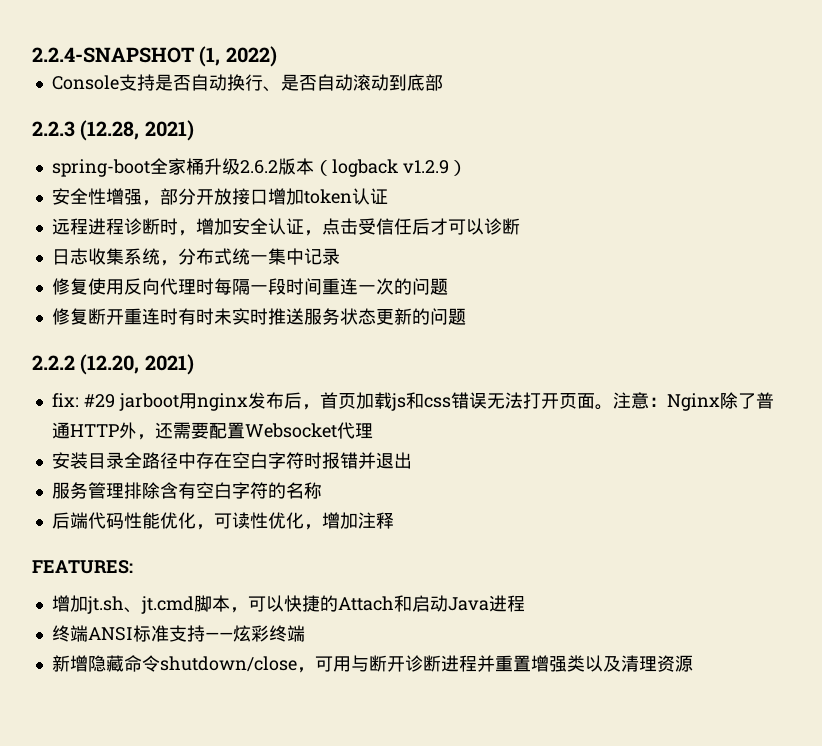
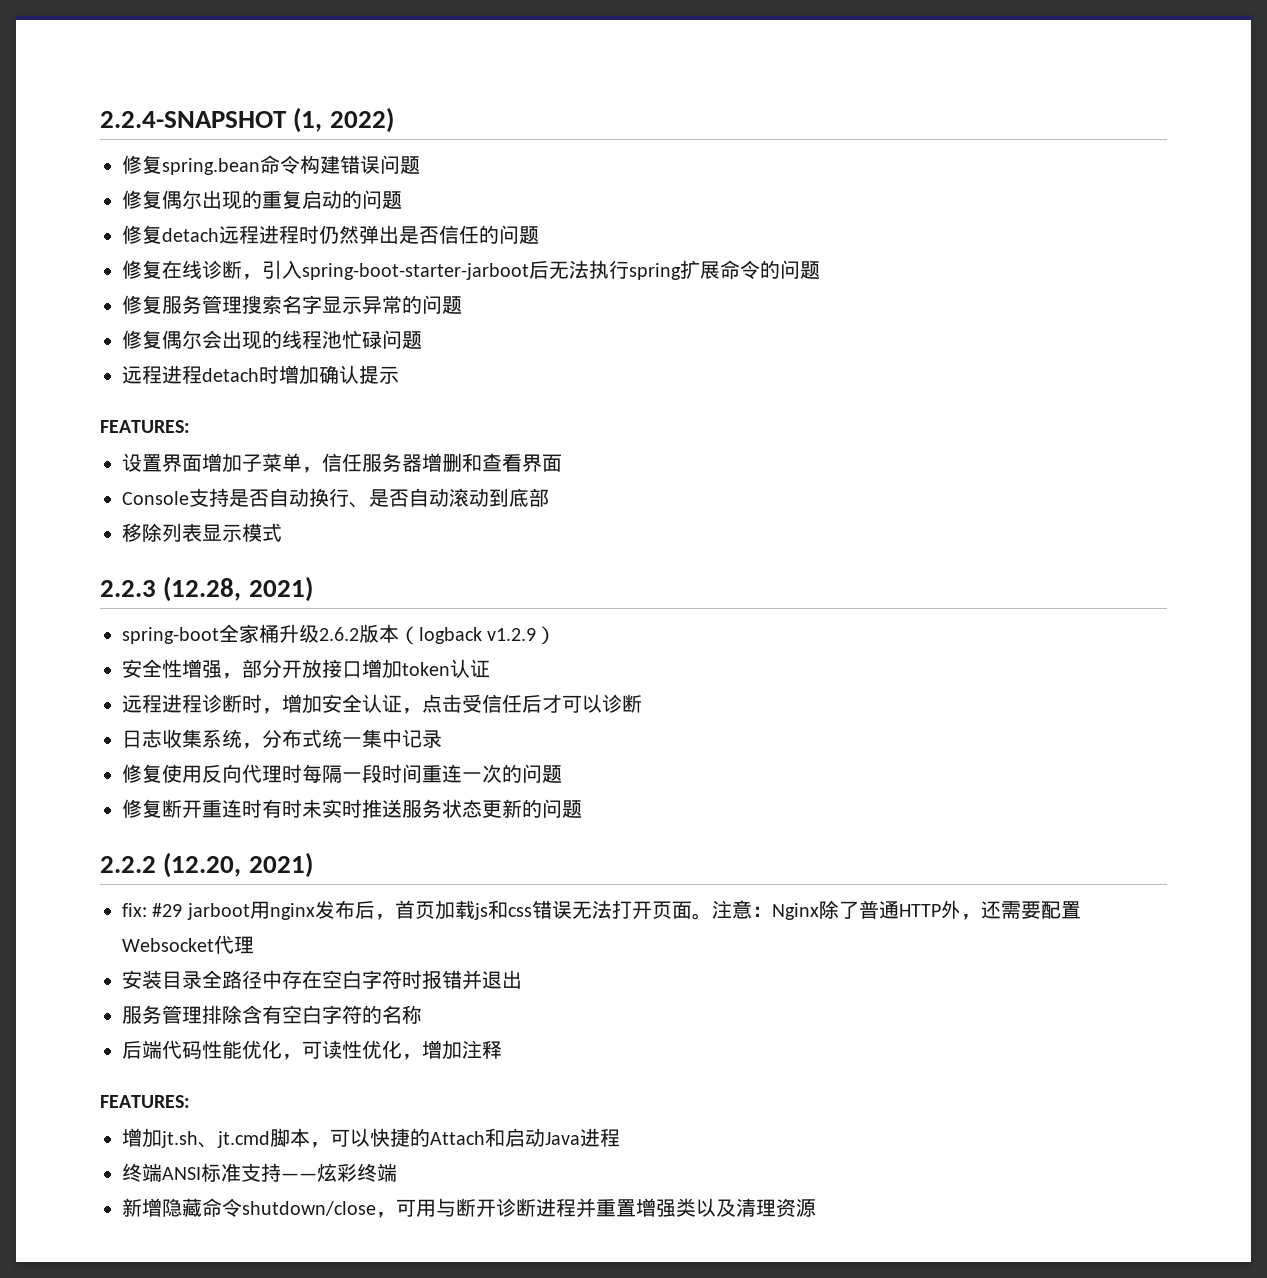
+ 修复spring.bean命令构建错误问题
+ 修复偶尔出现的重复启动的问题
+ 修复detach远程进程时仍然弹出是否信任的问题
+ 修复在线诊断，引入spring-boot-starter-jarboot后无法执行spring扩展命令的问题
+ 修复服务管理搜索名字显示异常的问题
+ 修复偶尔会出现的线程池忙碌问题
+ 远程进程detach时增加确认提示
+ FEATURES:
+ 设置界面增加子菜单，信任服务器增删和查看界面
+ 移除列表显示模式

